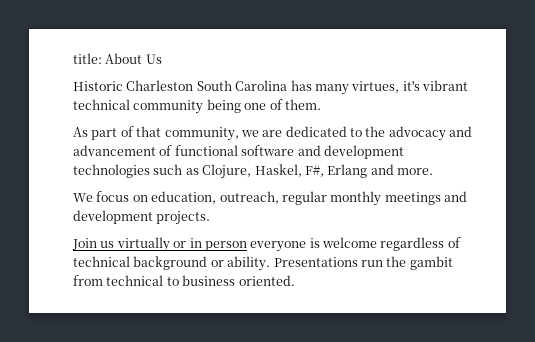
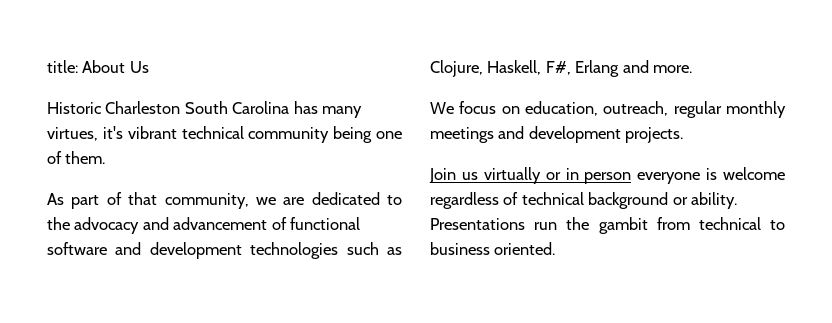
- As part of that community, we are dedicated to the advocacy and advancement of functional software and development technologies such as Clojure, Haskel, F#, Erlang and more.
+ As part of that community, we are dedicated to the advocacy and advancement of functional software and development technologies such as Clojure, Haskell, F#, Erlang and more.

